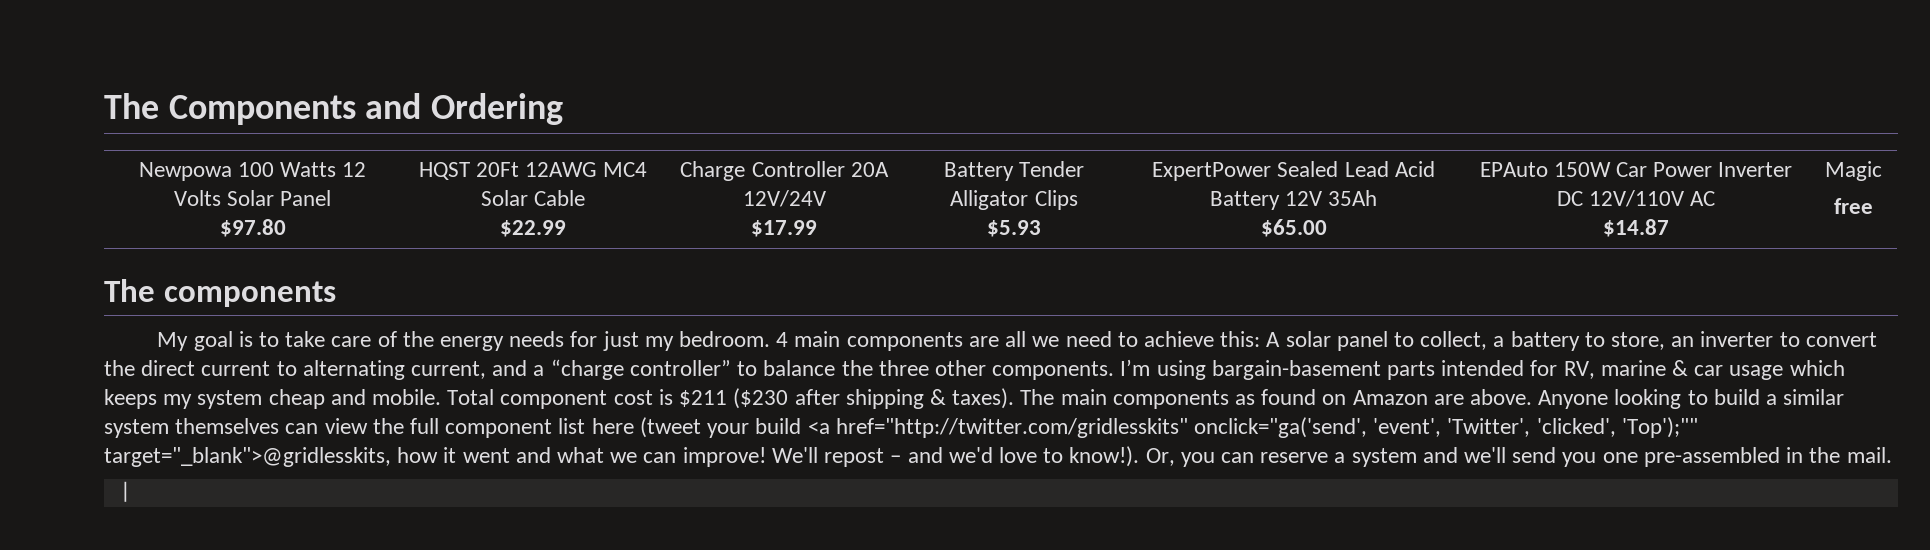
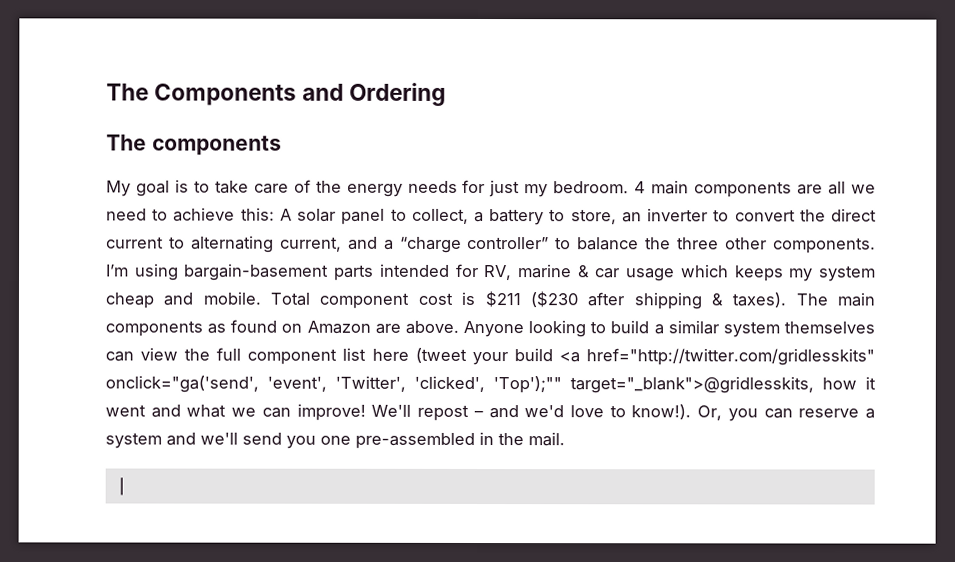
- Newpowa 100 Watts 12 Volts Solar Panel
- $97.80 | HQST 20Ft 12AWG MC4 Solar Cable
- $22.99 | Charge Controller 20A 12V/24V
- $17.99 | Battery Tender Alligator Clips
- $5.93 | ExpertPower Sealed Lead Acid Battery 12V 35Ah
- $65.00 | EPAuto 150W Car Power Inverter DC 12V/110V AC
- $14.87 | Magic
- free

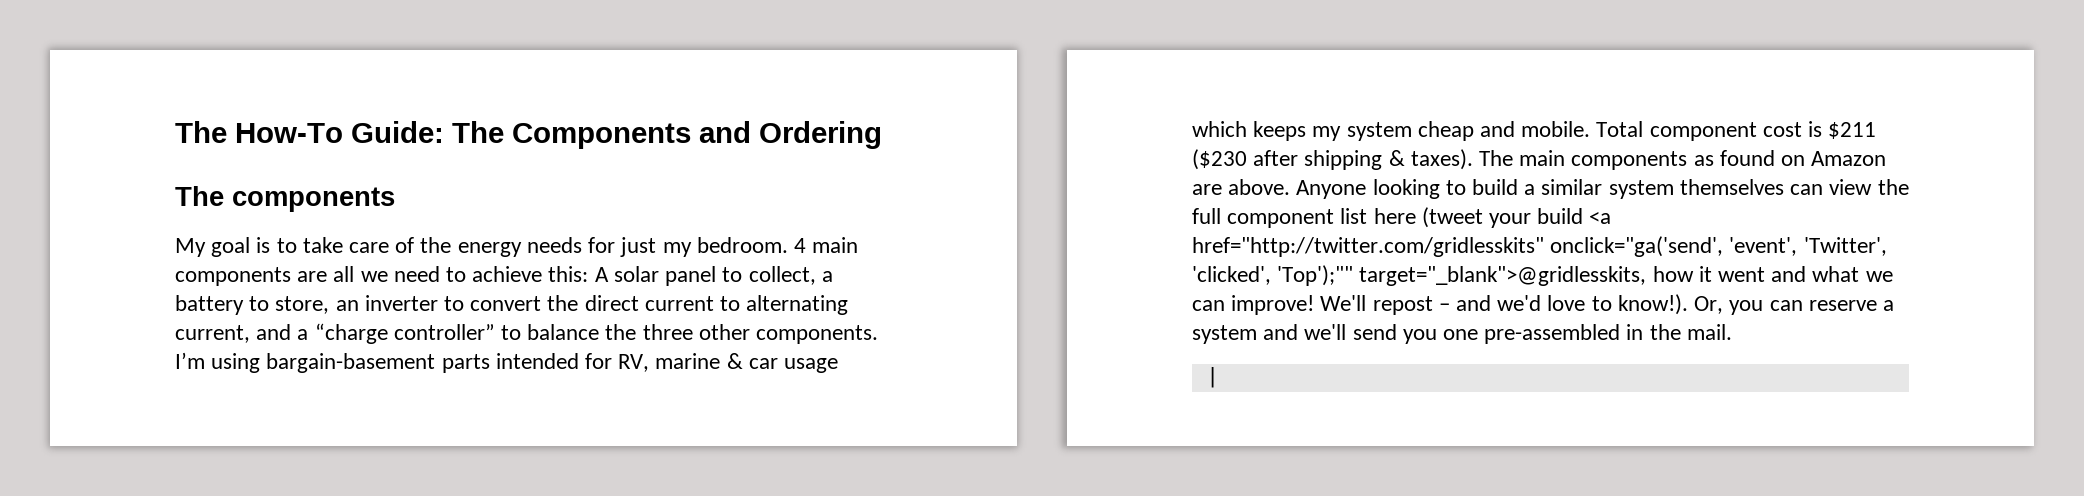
- The Components and Ordering
+ The How-To Guide: The Components and Ordering

